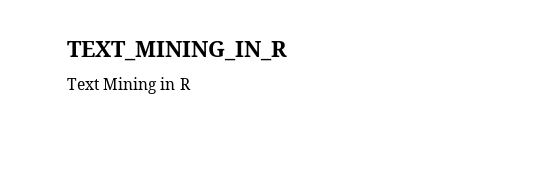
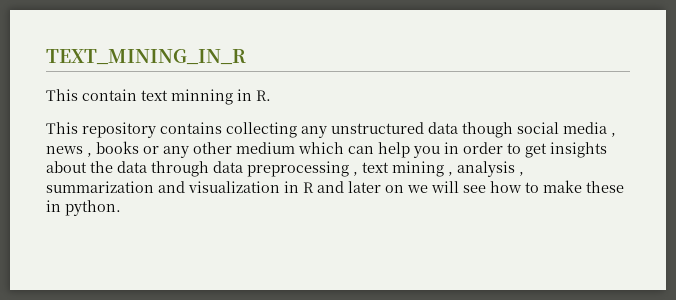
- Text Mining in R
+ This contain text minning in R.
+ This repository contains collecting any unstructured data though social media , news , books or any other medium which can help you in order to get insights about the data through data preprocessing , text mining , analysis , summarization and visualization in R and later on we will see how to make these in python.

